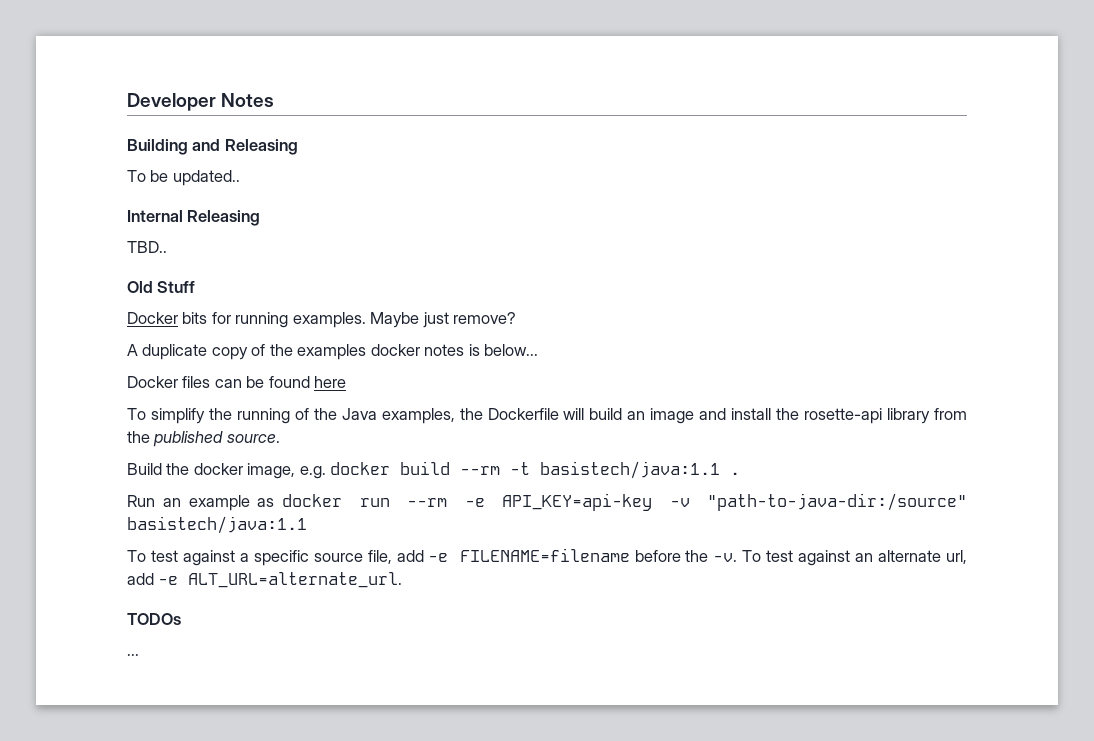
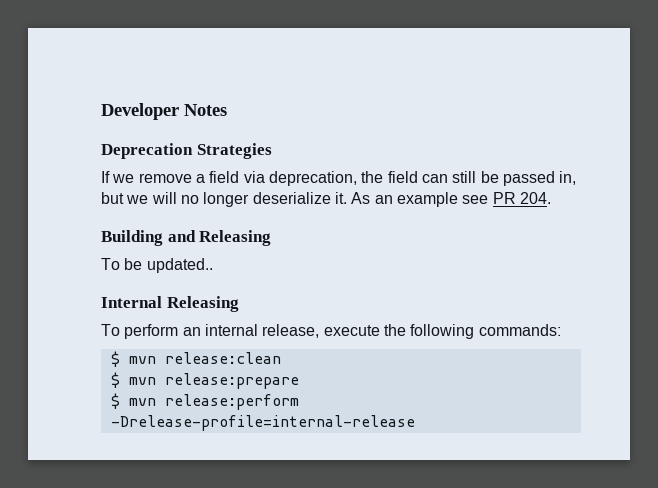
+ Deprecation Strategies
+ If we remove a field via deprecation, the field can still be passed in, but we will no longer deserialize it. As an example see PR 204.
- TBD..
- Old Stuff
- Docker bits for running examples. Maybe just remove?
- A duplicate copy of the examples docker notes is below...
- Docker files can be found here
- To simplify the running of the Java examples, the Dockerfile will build an image and install the rosette-api library from the published source.
- Build the docker image, e.g. docker build --rm -t basistech/java:1.1 .
- Run an example as docker run --rm -e API_KEY=api-key -v "path-to-java-dir:/source" basistech/java:1.1
- To test against a specific source file, add -e FILENAME=filename before the -v. To test against an alternate url, add -e ALT_URL=alternate_url.
- TODOs
- ...
+ To perform an internal release, execute the following commands:
+ $ mvn release:clean
+ $ mvn release:prepare
+ $ mvn release:perform -Drelease-profile=internal-release

